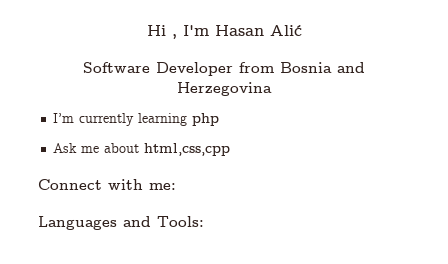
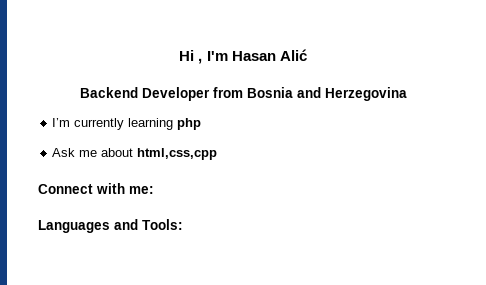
- Software Developer from Bosnia and Herzegovina
+ Backend Developer from Bosnia and Herzegovina

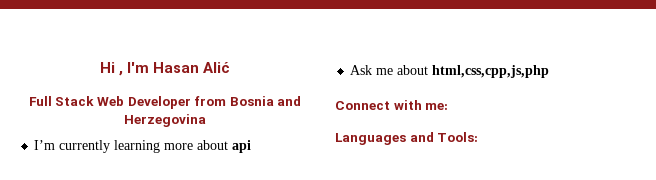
- Backend Developer from Bosnia and Herzegovina
+ Full Stack Web Developer from Bosnia and Herzegovina
- I’m currently learning php
+ I’m currently learning more about api
- Ask me about html,css,cpp
+ Ask me about html,css,cpp,js,php

